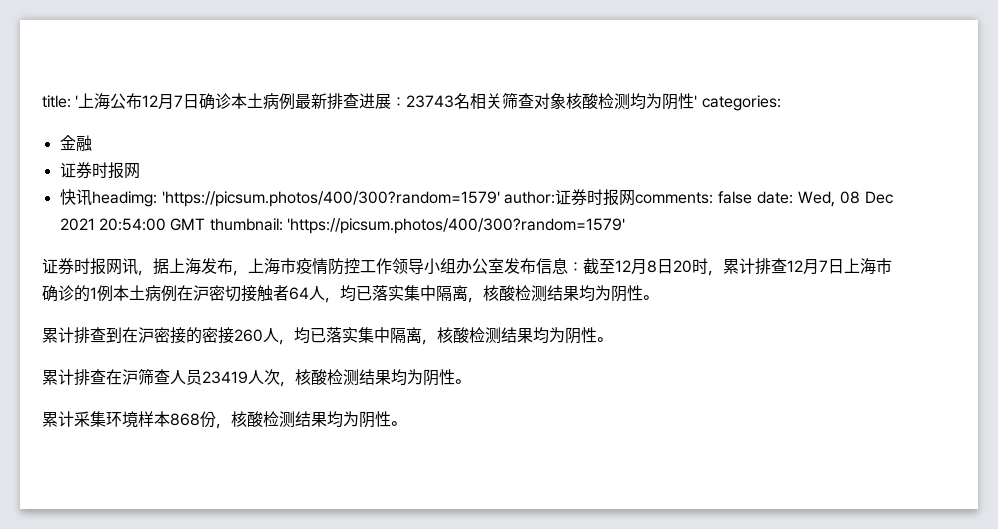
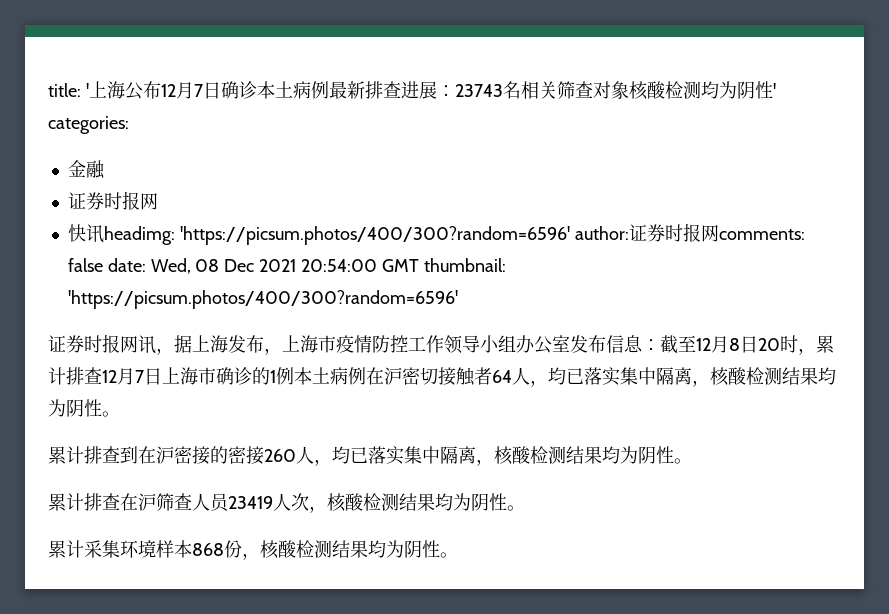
- 快讯headimg: 'https://picsum.photos/400/300?random=1579' author:证券时报网comments: false date: Wed, 08 Dec 2021 20:54:00 GMT thumbnail: 'https://picsum.photos/400/300?random=1579'
+ 快讯headimg: 'https://picsum.photos/400/300?random=6596' author:证券时报网comments: false date: Wed, 08 Dec 2021 20:54:00 GMT thumbnail: 'https://picsum.photos/400/300?random=6596'

